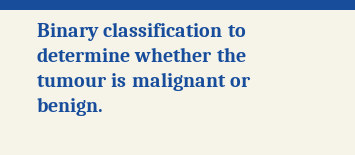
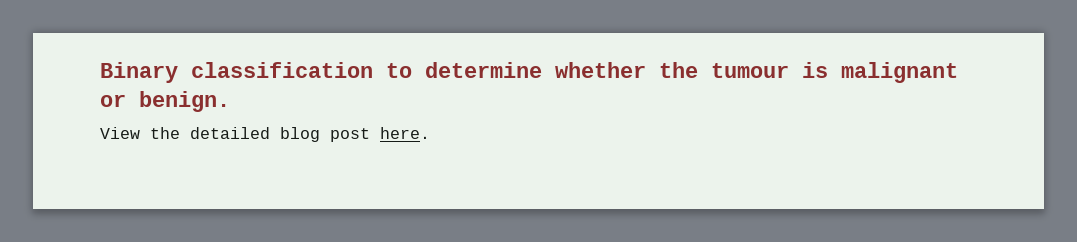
+ View the detailed blog post here.

